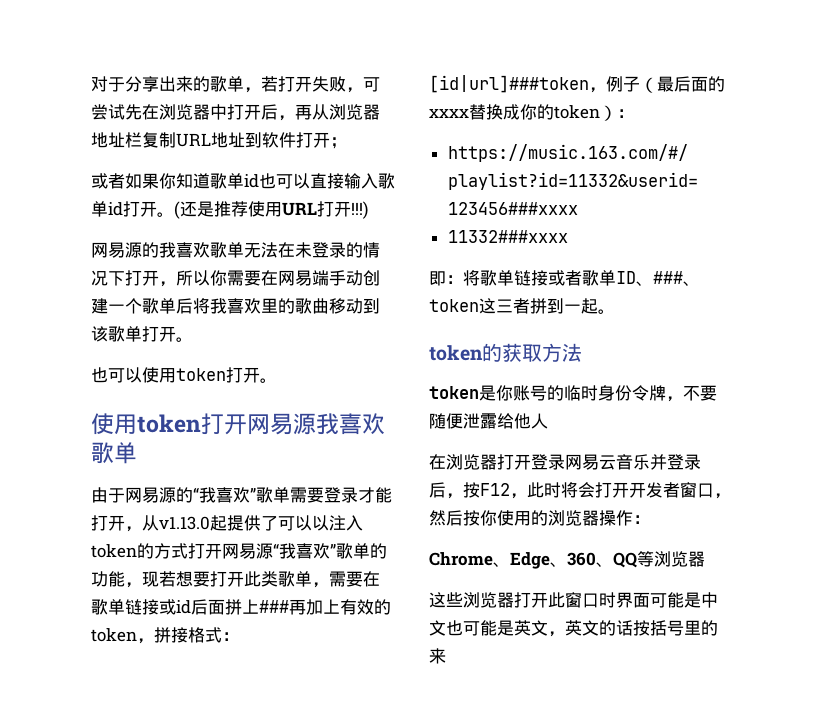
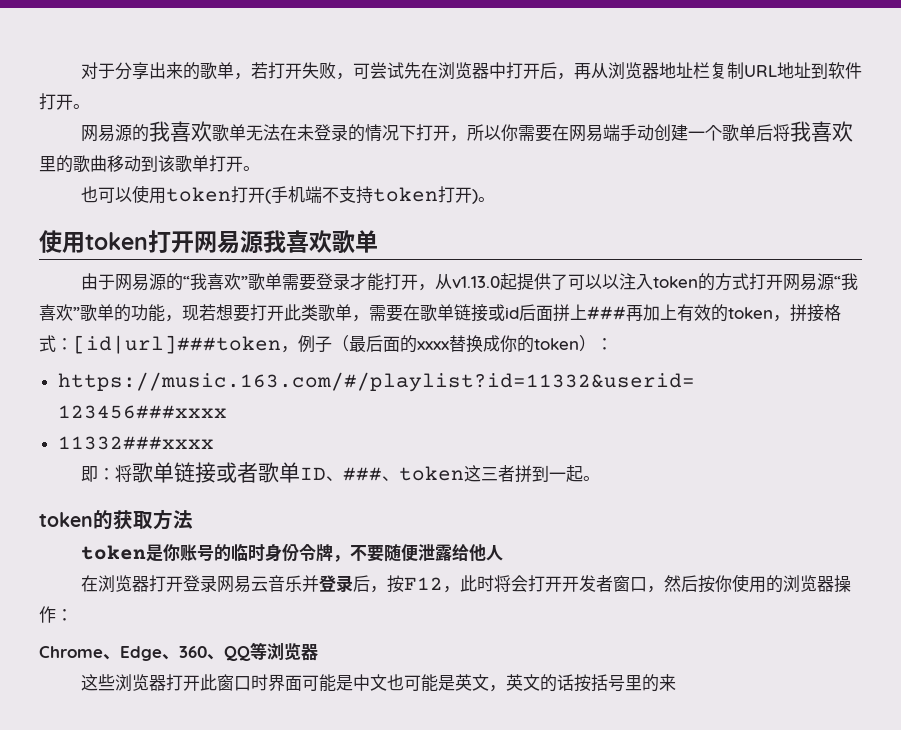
- 对于分享出来的歌单，若打开失败，可尝试先在浏览器中打开后，再从浏览器地址栏复制URL地址到软件打开；
- 或者如果你知道歌单id也可以直接输入歌单id打开。(还是推荐使用URL打开!!!)
+ 对于分享出来的歌单，若打开失败，可尝试先在浏览器中打开后，再从浏览器地址栏复制URL地址到软件打开。
- 也可以使用token打开。
+ 也可以使用token打开(手机端不支持token打开)。

